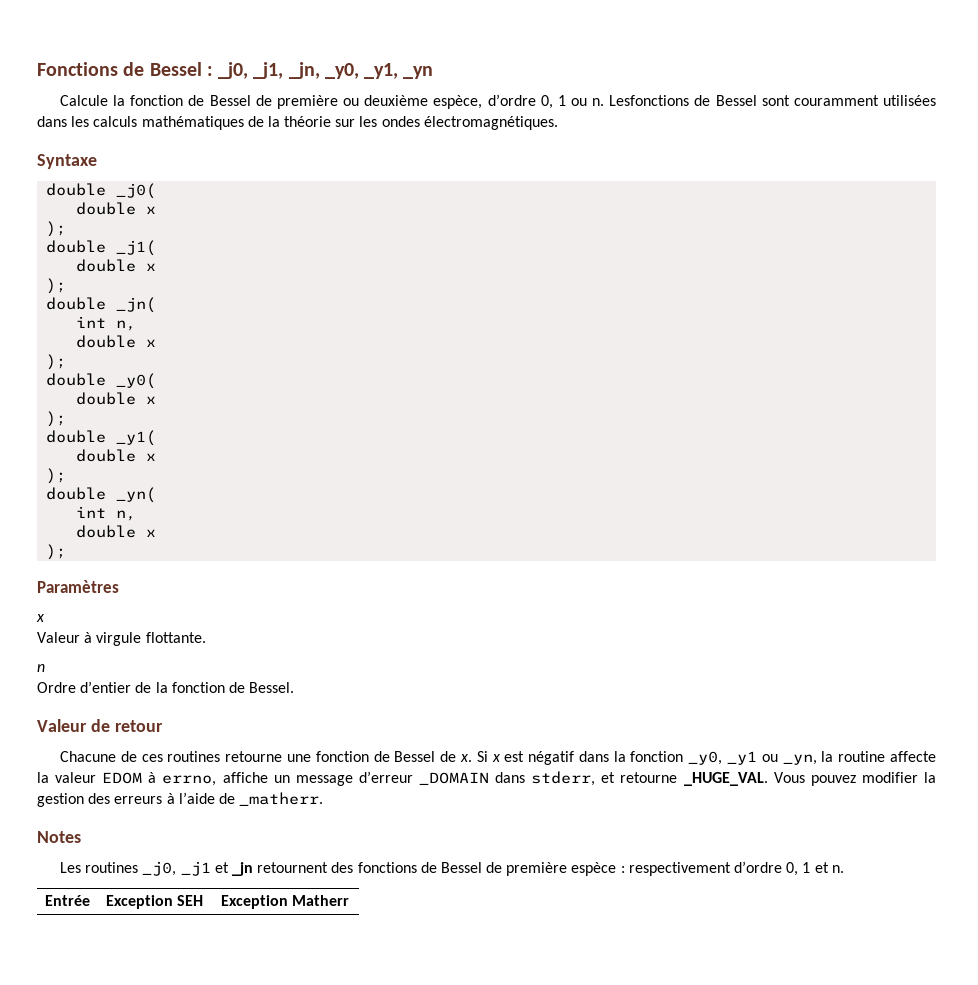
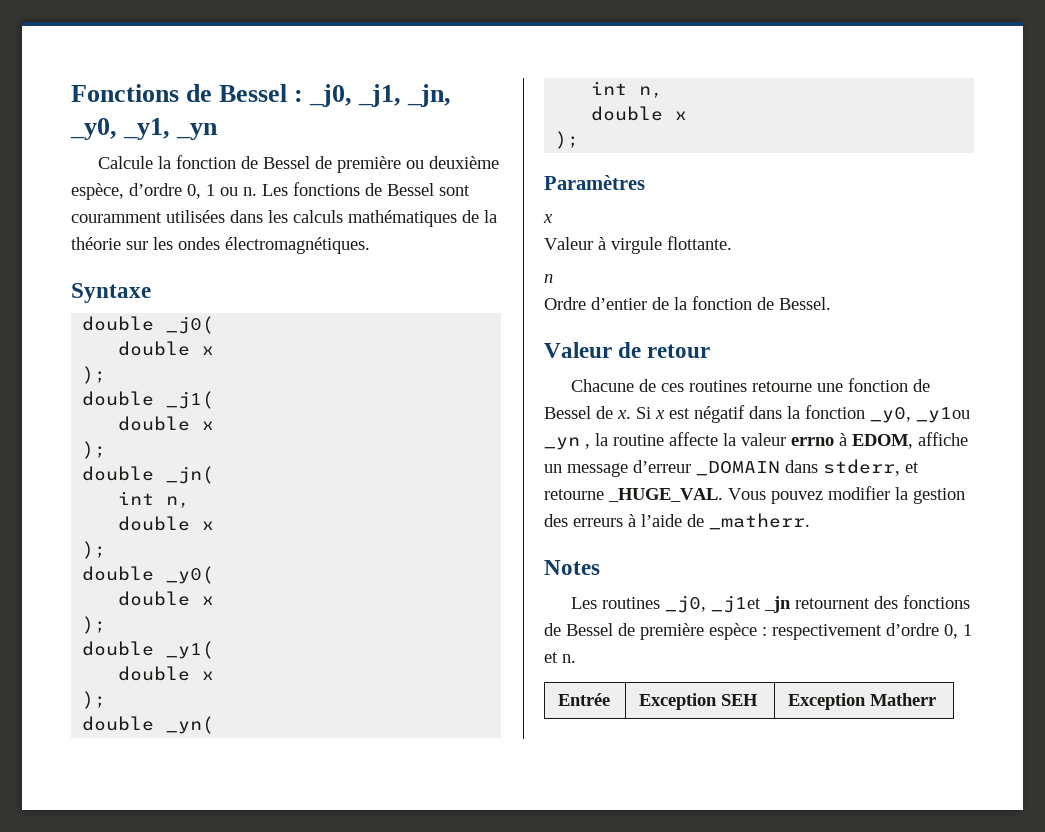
- Lesfonctions de Bessel sont couramment utilisées dans les calculs mathématiques de la théorie sur les ondes électromagnétiques.
+ Les fonctions de Bessel sont couramment utilisées dans les calculs mathématiques de la théorie sur les ondes électromagnétiques.
- Si x est négatif dans la fonction _y0, _y1 ou _yn, la routine affecte la valeur EDOM à errno, affiche un message d’erreur _DOMAIN dans stderr, et retourne _HUGE_VAL.
+ Si x est négatif dans la fonction _y0, _y1ou _yn , la routine affecte la valeur errno à EDOM, affiche un message d’erreur _DOMAIN dans stderr, et retourne _HUGE_VAL.
- Les routines _j0, _j1 et _jn retournent des fonctions de Bessel de première espèce : respectivement d’ordre 0, 1 et n.
+ Les routines _j0, _j1et _jn retournent des fonctions de Bessel de première espèce : respectivement d’ordre 0, 1 et n.

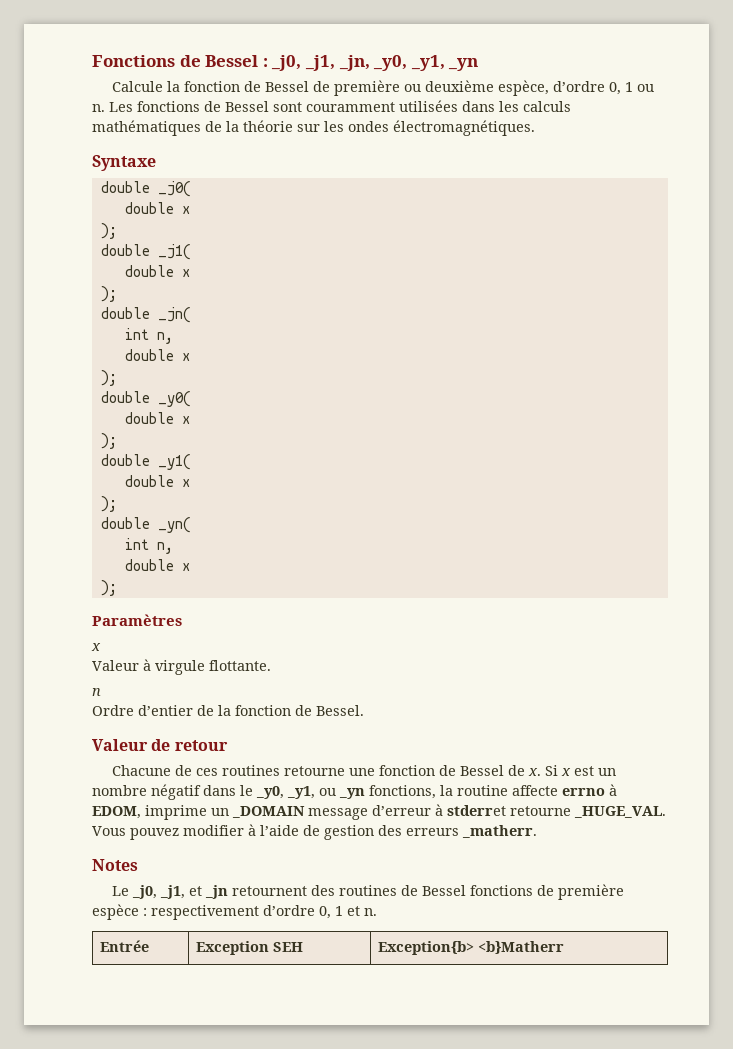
- Si x est négatif dans la fonction _y0, _y1ou _yn , la routine affecte la valeur errno à EDOM, affiche un message d’erreur _DOMAIN dans stderr, et retourne _HUGE_VAL.
+ Si x est un nombre négatif dans le _y0, _y1, ou _yn fonctions, la routine affecte errno à EDOM, imprime un _DOMAIN message d’erreur à stderret retourne _HUGE_VAL.
- Vous pouvez modifier la gestion des erreurs à l’aide de _matherr.
+ Vous pouvez modifier à l’aide de gestion des erreurs _matherr.
  Notes
- Les routines _j0, _j1et _jn retournent des fonctions de Bessel de première espèce : respectivement d’ordre 0, 1 et n.
+ Le _j0, _j1, et _jn retournent des routines de Bessel fonctions de première espèce : respectivement d’ordre 0, 1 et n.
- Entrée | Exception SEH | Exception Matherr
+ Entrée | Exception SEH | Exception{b> <b}Matherr

